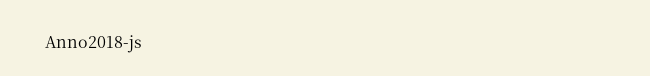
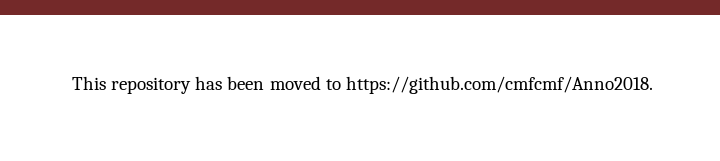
- Anno2018-js
+ This repository has been moved to https://github.com/cmfcmf/Anno2018.

